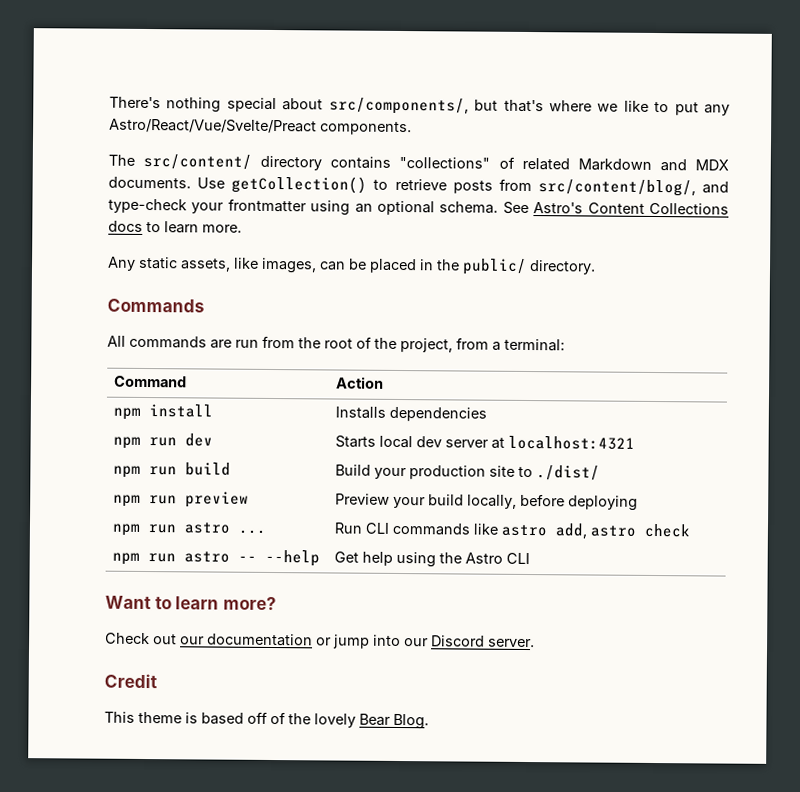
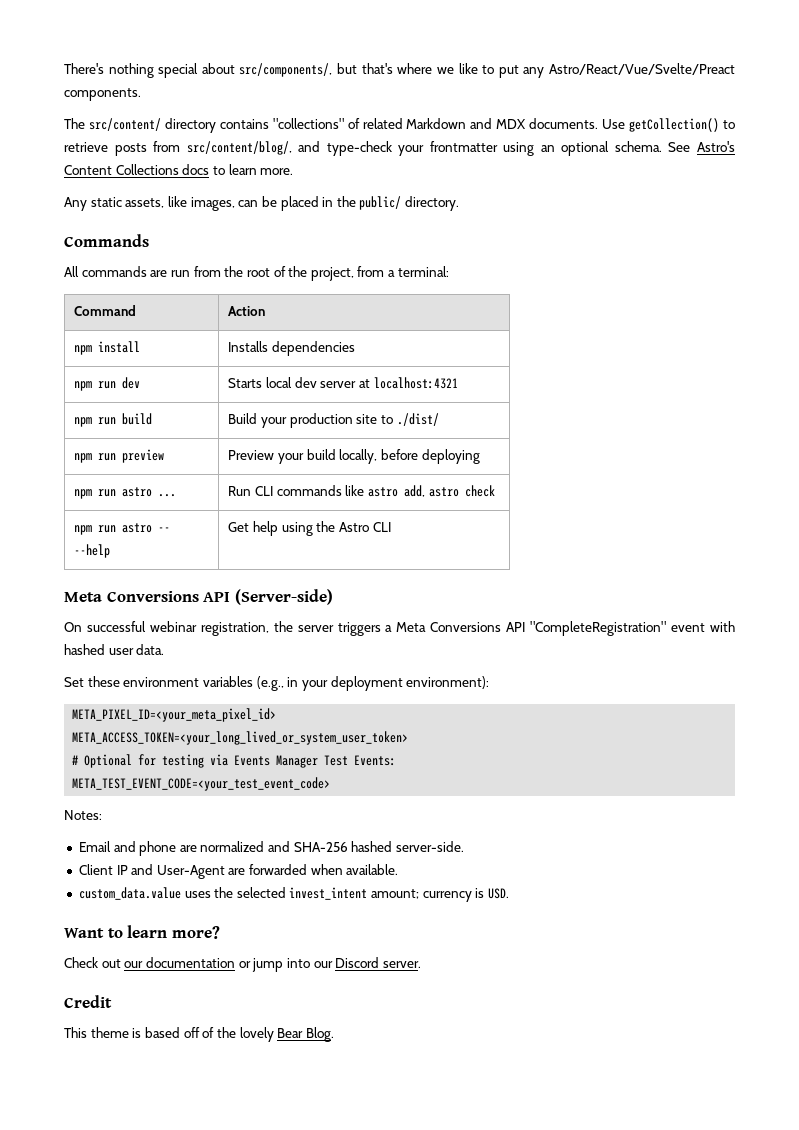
+ Meta Conversions API (Server-side)
+ On successful webinar registration, the server triggers a Meta Conversions API "CompleteRegistration" event with hashed user data.
+ Set these environment variables (e.g., in your deployment environment):
+ META_PIXEL_ID=<your_meta_pixel_id>
+ META_ACCESS_TOKEN=<your_long_lived_or_system_user_token>
+ # Optional for testing via Events Manager Test Events:
+ META_TEST_EVENT_CODE=<your_test_event_code>
+ Notes:
+ Email and phone are normalized and SHA-256 hashed server-side.
+ Client IP and User-Agent are forwarded when available.
+ custom_data.value uses the selected invest_intent amount; currency is USD.

